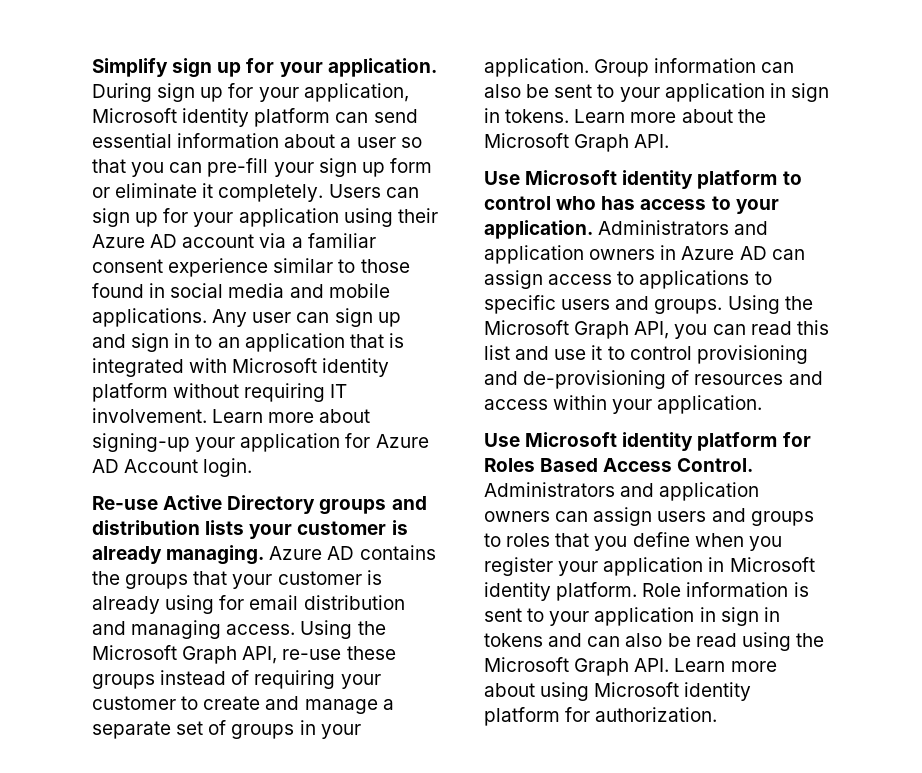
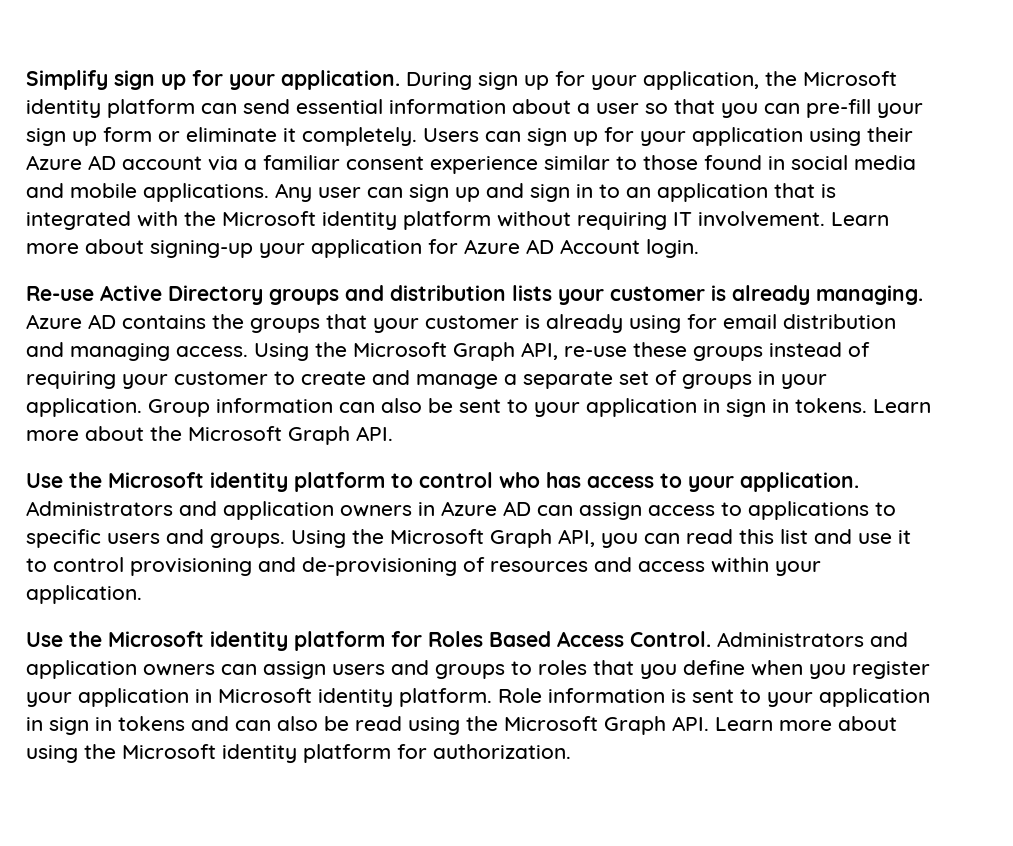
- During sign up for your application, Microsoft identity platform can send essential information about a user so that you can pre-fill your sign up form or eliminate it completely.
+ During sign up for your application, the Microsoft identity platform can send essential information about a user so that you can pre-fill your sign up form or eliminate it completely.
- Any user can sign up and sign in to an application that is integrated with Microsoft identity platform without requiring IT involvement.
+ Any user can sign up and sign in to an application that is integrated with the Microsoft identity platform without requiring IT involvement.
- Use Microsoft identity platform to control who has access to your application.
+ Use the Microsoft identity platform to control who has access to your application.
- Use Microsoft identity platform for Roles Based Access Control.
+ Use the Microsoft identity platform for Roles Based Access Control.
- Role information is sent to your application in sign in tokens and can also be read using the Microsoft Graph API. Learn more about using Microsoft identity platform for authorization.
+ Role information is sent to your application in sign in tokens and can also be read using the Microsoft Graph API. Learn more about using the Microsoft identity platform for authorization.

